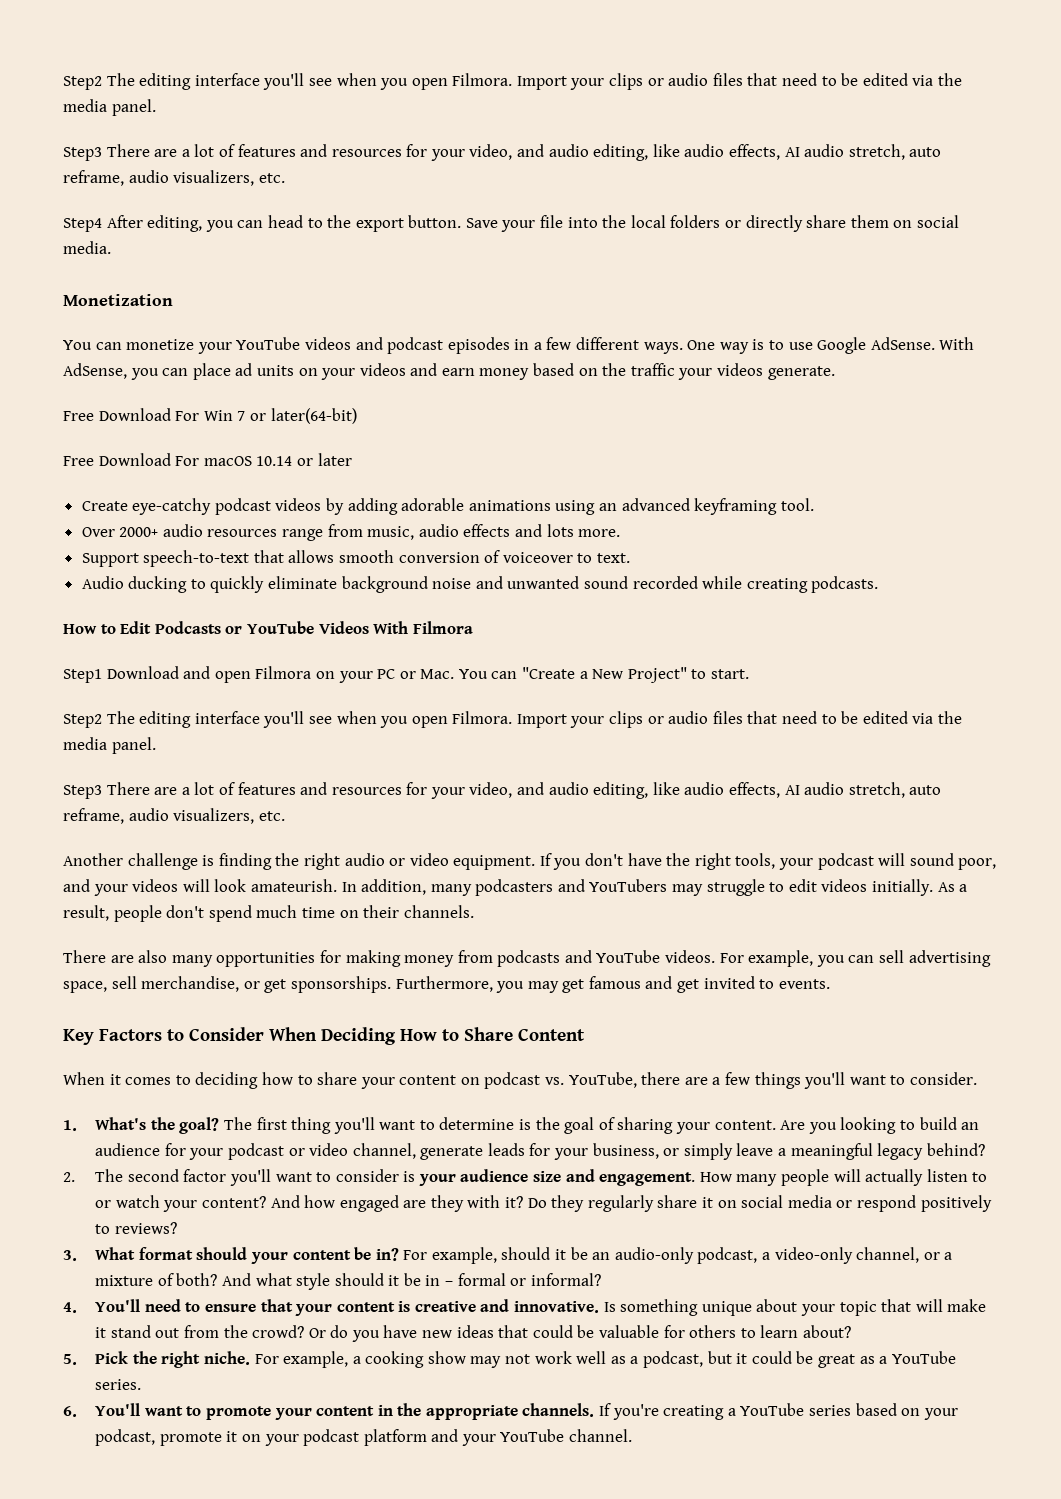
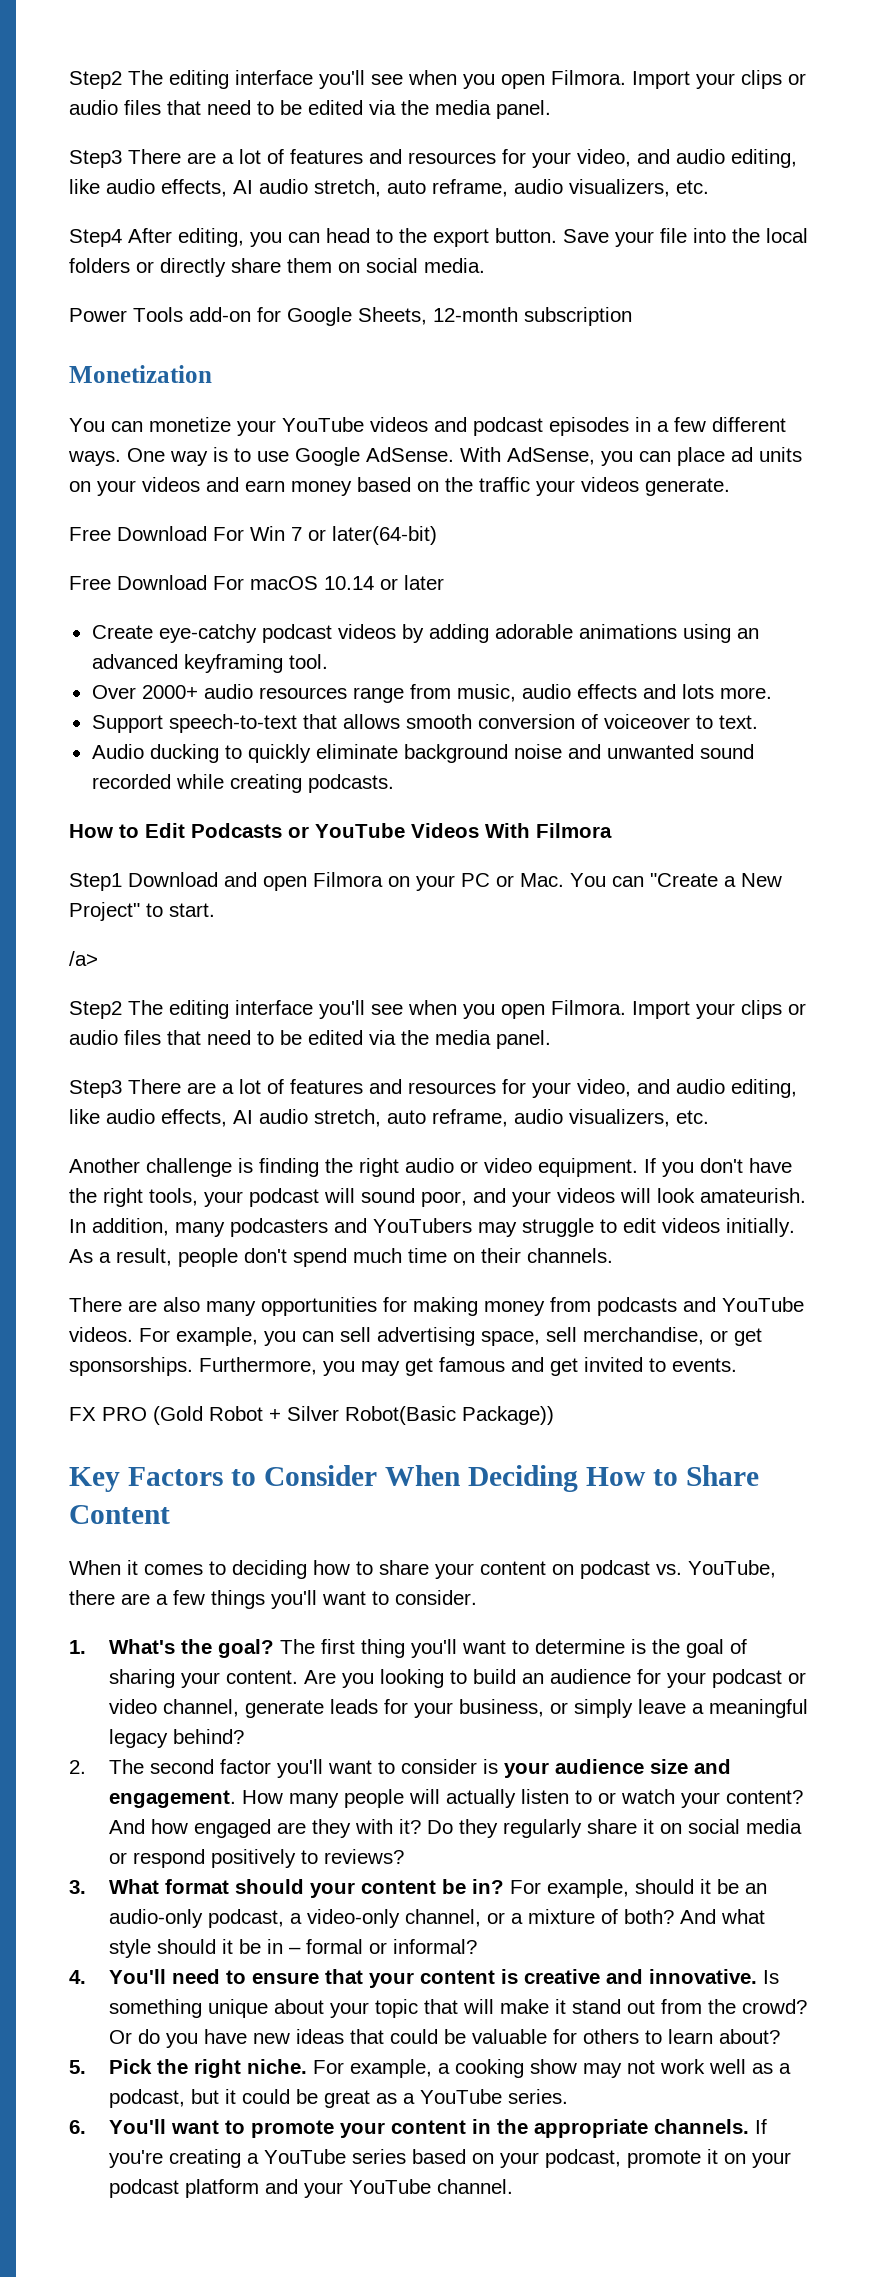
+ Power Tools add-on for Google Sheets, 12-month subscription
+ /a>
+ FX PRO (Gold Robot + Silver Robot(Basic Package))

